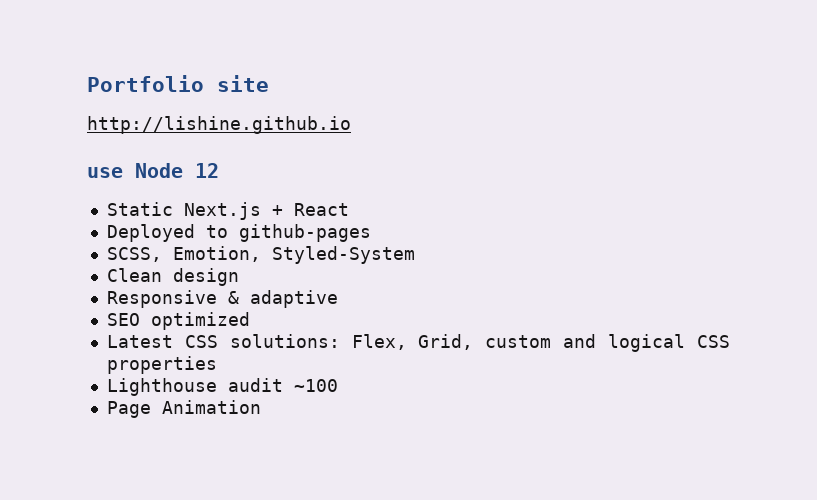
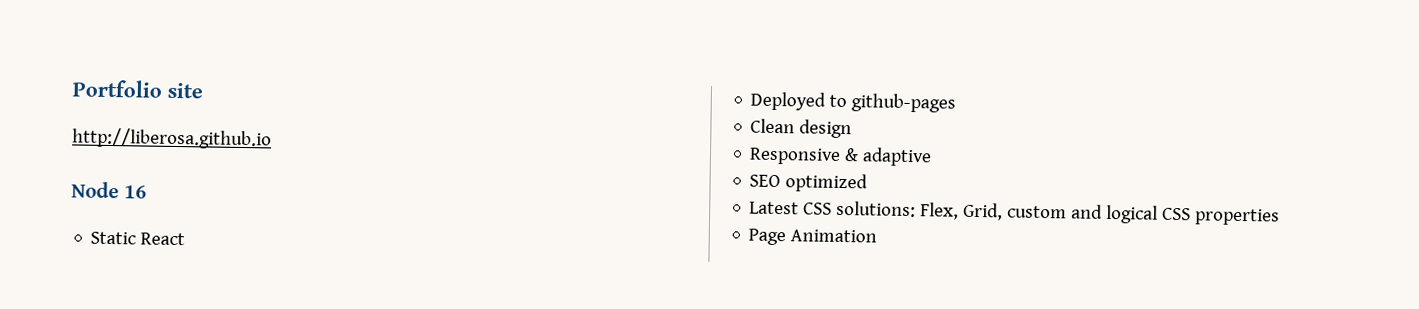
- http://lishine.github.io
- use Node 12
+ http://liberosa.github.io
+ Node 16
- Static Next.js + React
+ Static React
- SCSS, Emotion, Styled-System
- Lighthouse audit ~100

